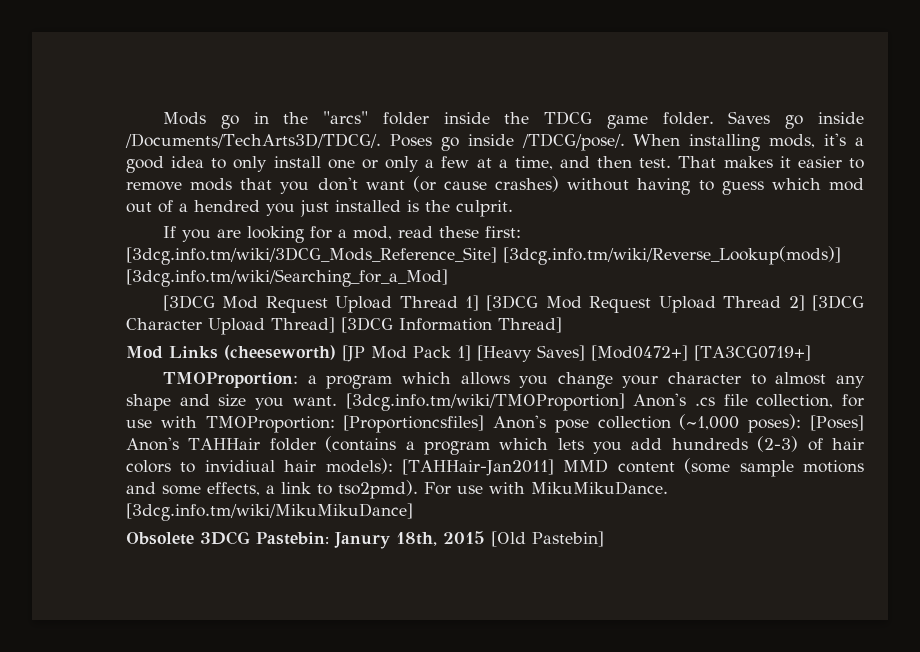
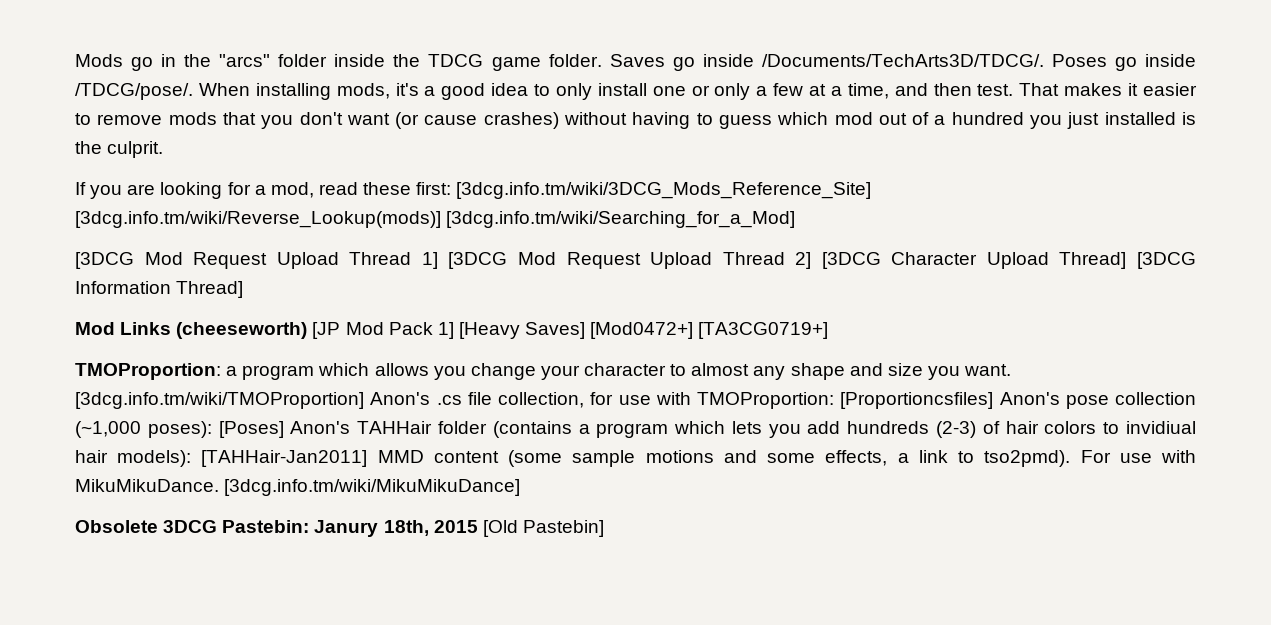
- That makes it easier to remove mods that you don't want (or cause crashes) without having to guess which mod out of a hendred you just installed is the culprit.
+ That makes it easier to remove mods that you don't want (or cause crashes) without having to guess which mod out of a hundred you just installed is the culprit.

